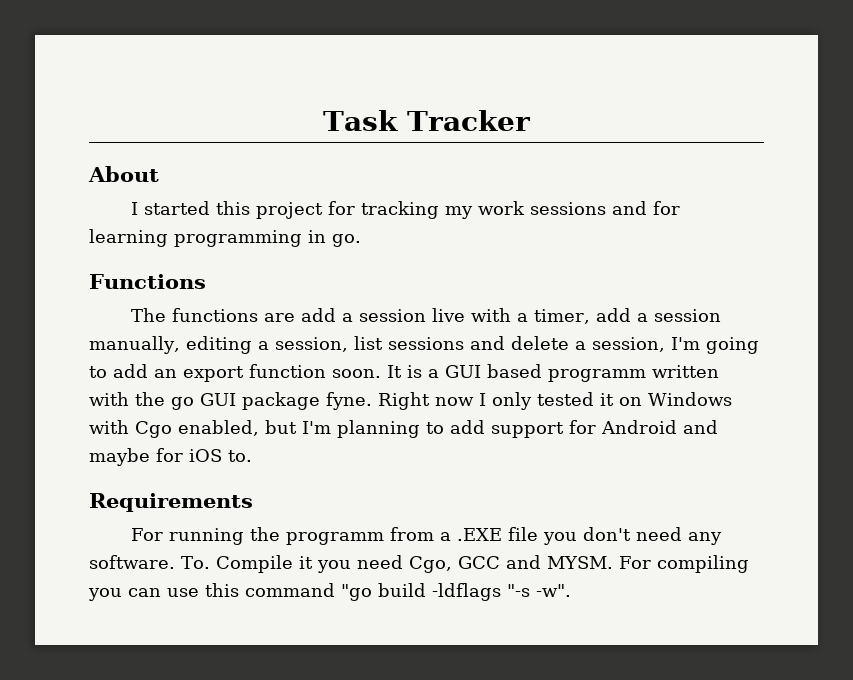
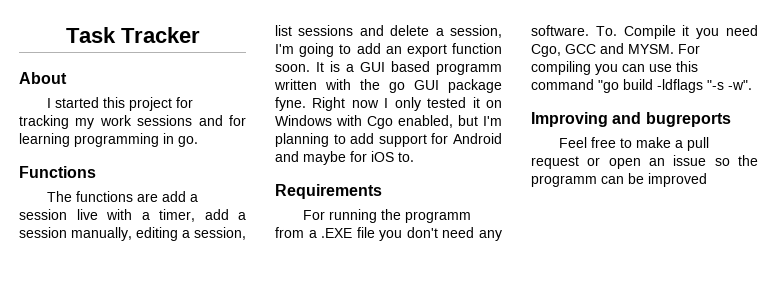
+ Improving and bugreports
+ Feel free to make a pull request or open an issue so the programm can be improved

